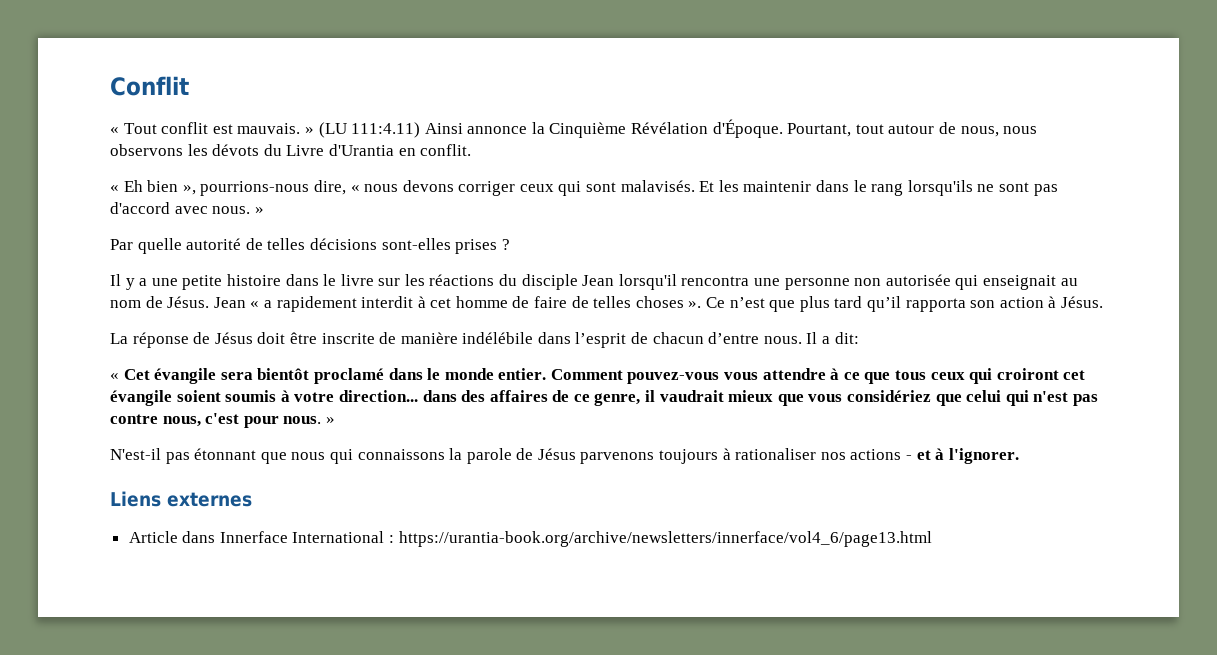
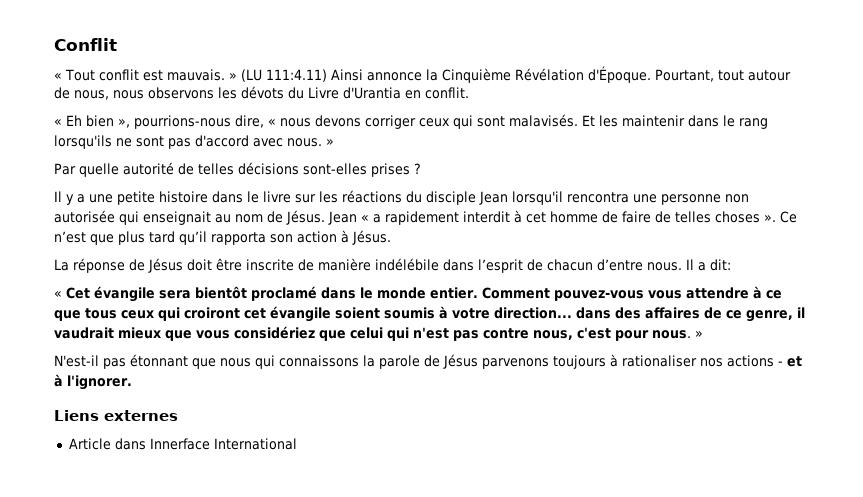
- Article dans Innerface International : https://urantia-book.org/archive/newsletters/innerface/vol4_6/page13.html
+ Article dans Innerface International

